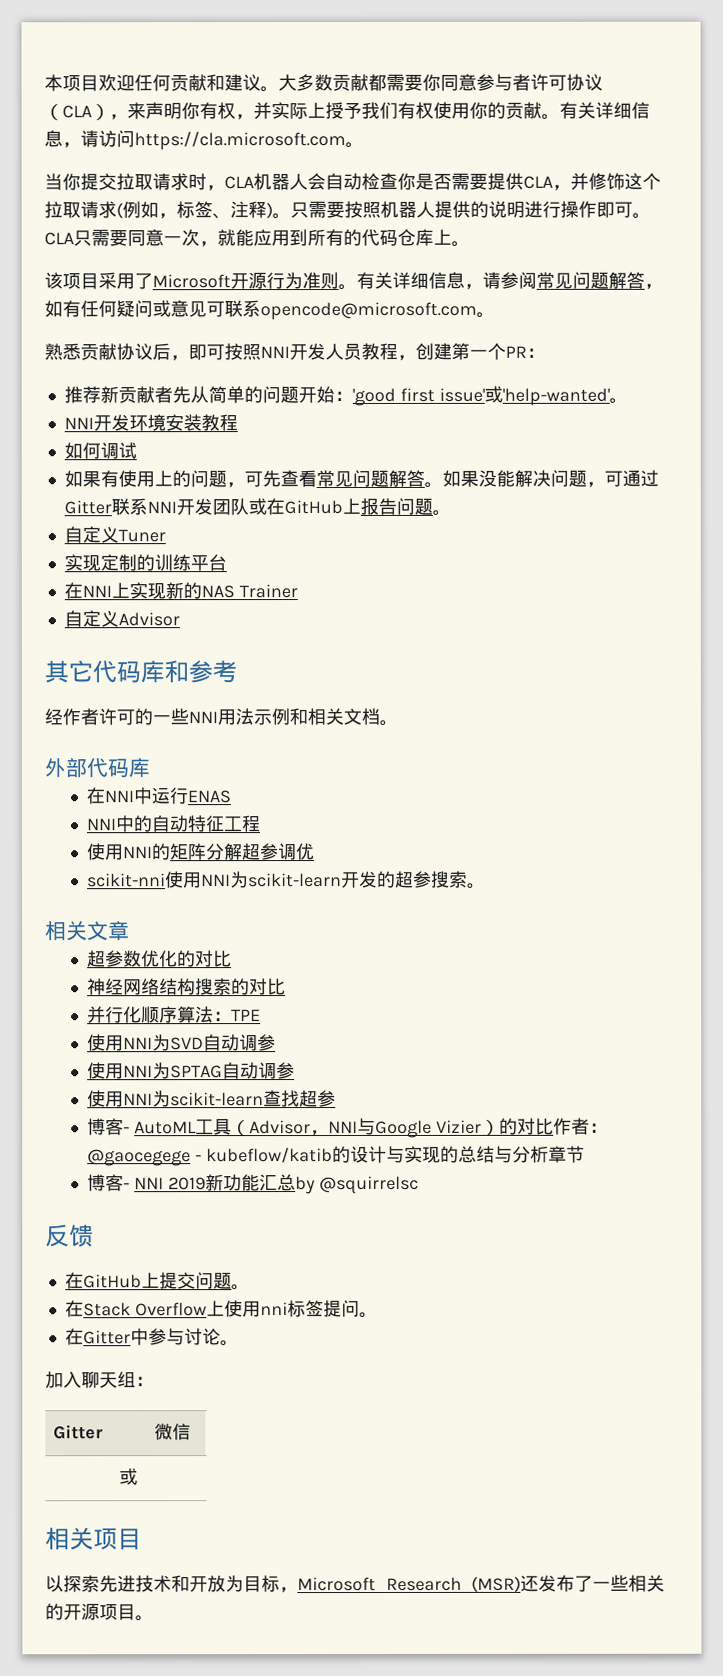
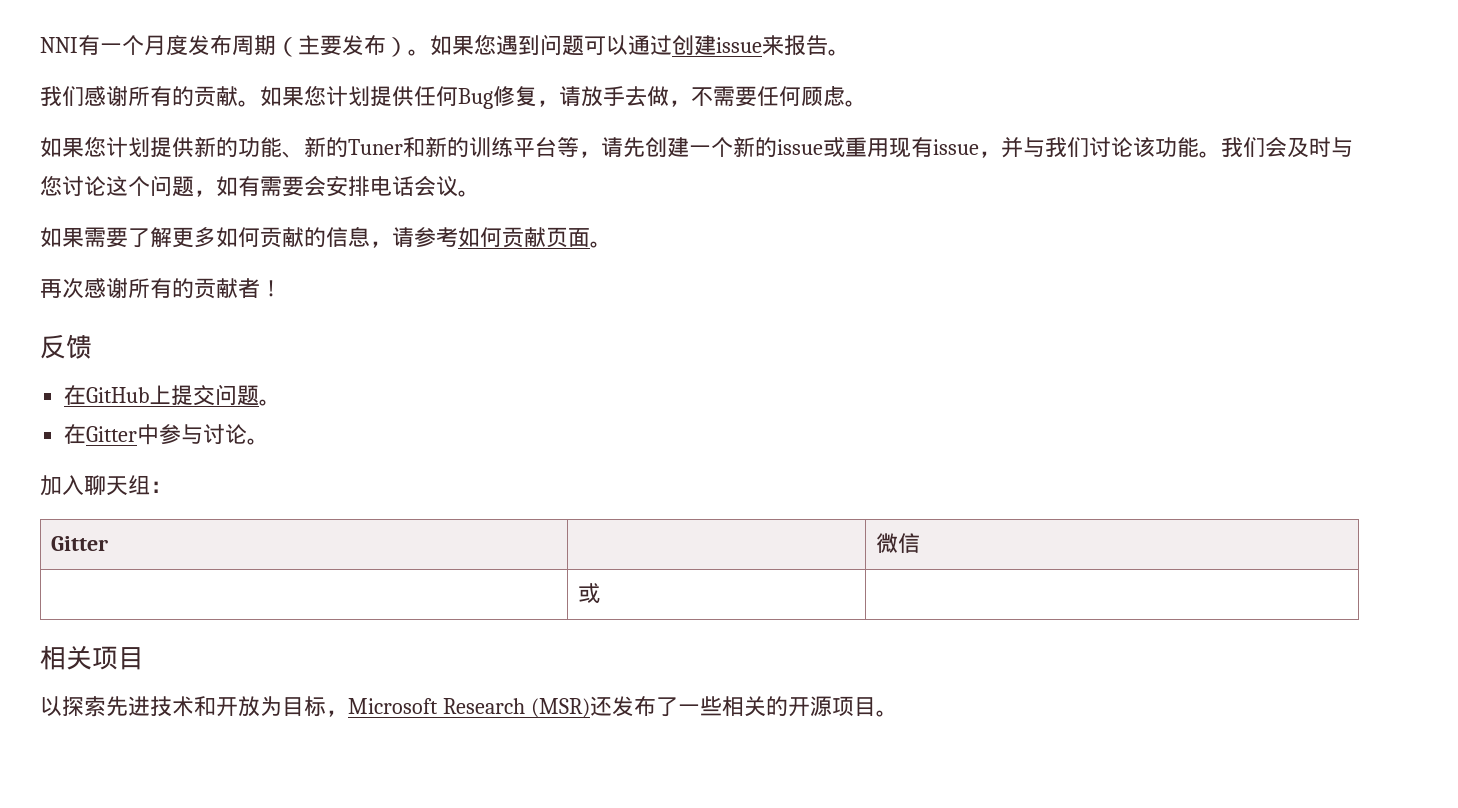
- 本项目欢迎任何贡献和建议。大多数贡献都需要你同意参与者许可协议（CLA），来声明你有权，并实际上授予我们有权使用你的贡献。有关详细信息，请访问https://cla.microsoft.com。
- 当你提交拉取请求时，CLA机器人会自动检查你是否需要提供CLA，并修饰这个拉取请求(例如，标签、注释)。只需要按照机器人提供的说明进行操作即可。CLA只需要同意一次，就能应用到所有的代码仓库上。
- 该项目采用了Microsoft开源行为准则。有关详细信息，请参阅常见问题解答，如有任何疑问或意见可联系opencode@microsoft.com。
- 熟悉贡献协议后，即可按照NNI开发人员教程，创建第一个PR：
- 推荐新贡献者先从简单的问题开始：'good first issue'或'help-wanted'。
- NNI开发环境安装教程
- 如何调试
- 如果有使用上的问题，可先查看常见问题解答。如果没能解决问题，可通过Gitter联系NNI开发团队或在GitHub上报告问题。
- 自定义Tuner
- 实现定制的训练平台
- 在NNI上实现新的NAS Trainer
- 自定义Advisor
- 其它代码库和参考
- 经作者许可的一些NNI用法示例和相关文档。
- 外部代码库
- 在NNI中运行ENAS
- NNI中的自动特征工程
- 使用NNI的矩阵分解超参调优
- scikit-nni使用NNI为scikit-learn开发的超参搜索。
- 相关文章
- 超参数优化的对比
- 神经网络结构搜索的对比
- 并行化顺序算法：TPE
- 使用NNI为SVD自动调参
- 使用NNI为SPTAG自动调参
- 使用NNI为scikit-learn查找超参
- 博客- AutoML工具（Advisor，NNI与Google Vizier）的对比作者：@gaocegege - kubeflow/katib的设计与实现的总结与分析章节
- 博客- NNI 2019新功能汇总by @squirrelsc
+ NNI有一个月度发布周期（主要发布）。如果您遇到问题可以通过创建issue来报告。
+ 我们感谢所有的贡献。如果您计划提供任何Bug修复，请放手去做，不需要任何顾虑。
+ 如果您计划提供新的功能、新的Tuner和新的训练平台等，请先创建一个新的issue或重用现有issue，并与我们讨论该功能。我们会及时与您讨论这个问题，如有需要会安排电话会议。
+ 如果需要了解更多如何贡献的信息，请参考如何贡献页面。
+ 再次感谢所有的贡献者！
- 在Stack Overflow上使用nni标签提问。

